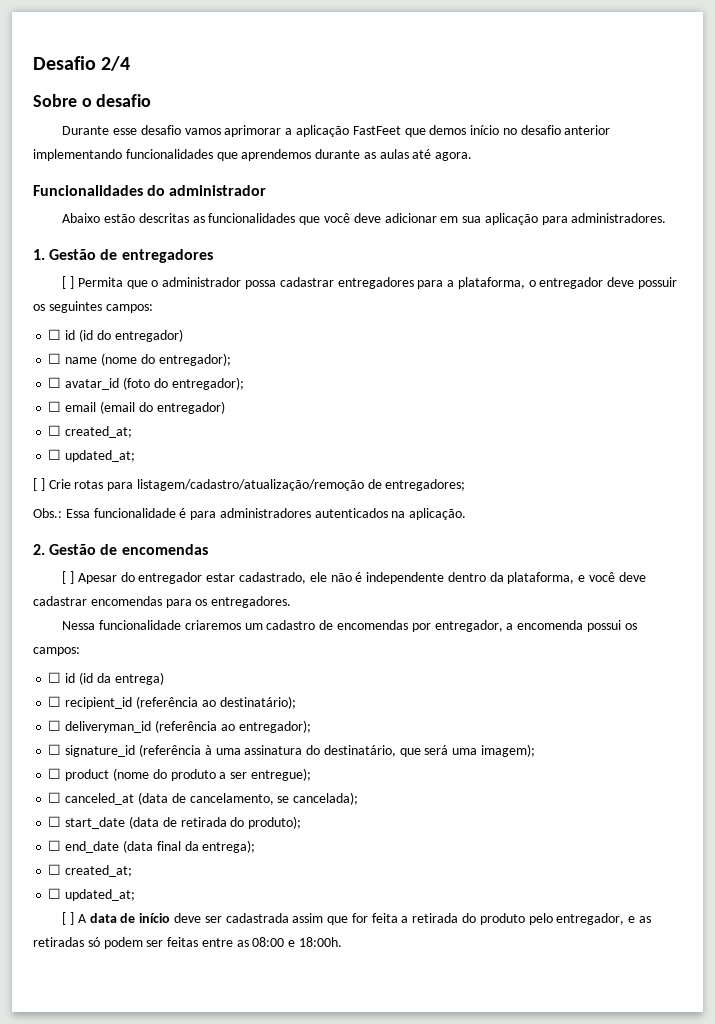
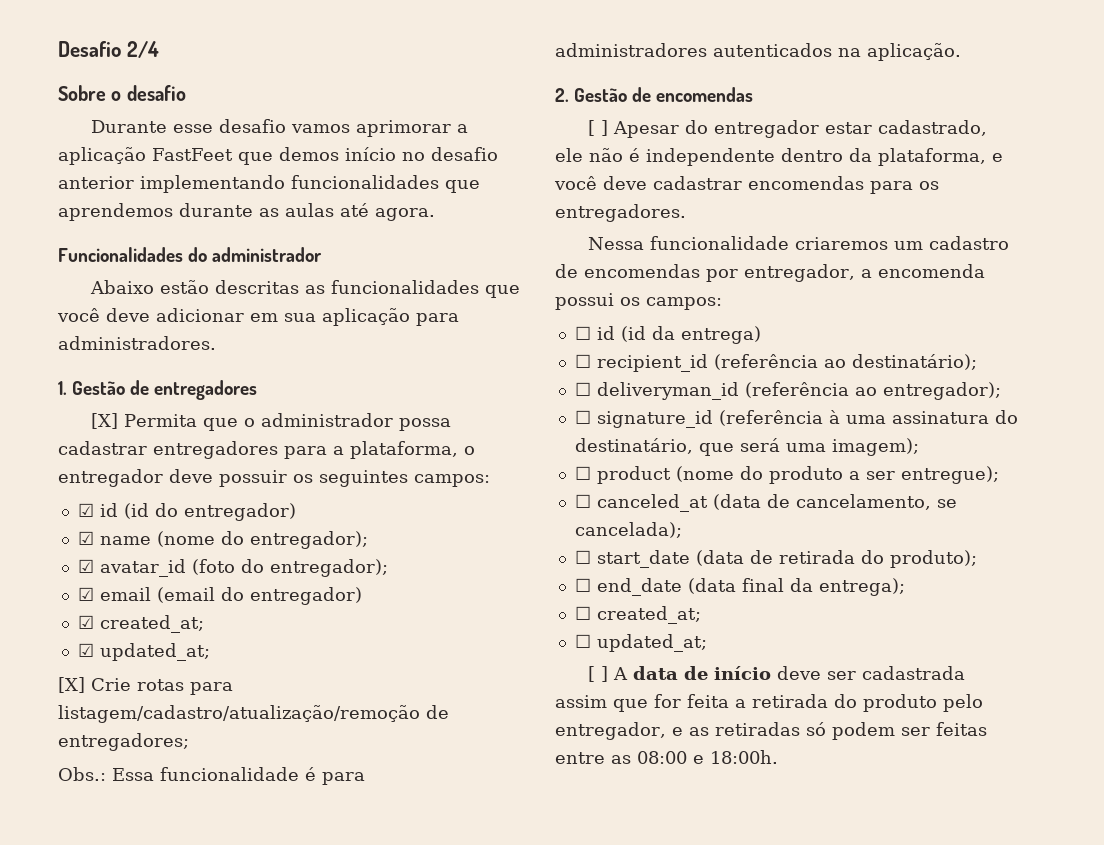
- [ ] Permita que o administrador possa cadastrar entregadores para a plataforma, o entregador deve possuir os seguintes campos:
+ [X] Permita que o administrador possa cadastrar entregadores para a plataforma, o entregador deve possuir os seguintes campos:
- ☐ id (id do entregador)
+ ☑ id (id do entregador)
- ☐ name (nome do entregador);
+ ☑ name (nome do entregador);
- ☐ avatar_id (foto do entregador);
+ ☑ avatar_id (foto do entregador);
- ☐ email (email do entregador)
- ☐ created_at;
- ☐ updated_at;
- [ ] Crie rotas para listagem/cadastro/atualização/remoção de entregadores;
+ ☑ email (email do entregador)
+ ☑ created_at;
+ ☑ updated_at;
+ [X] Crie rotas para listagem/cadastro/atualização/remoção de entregadores;

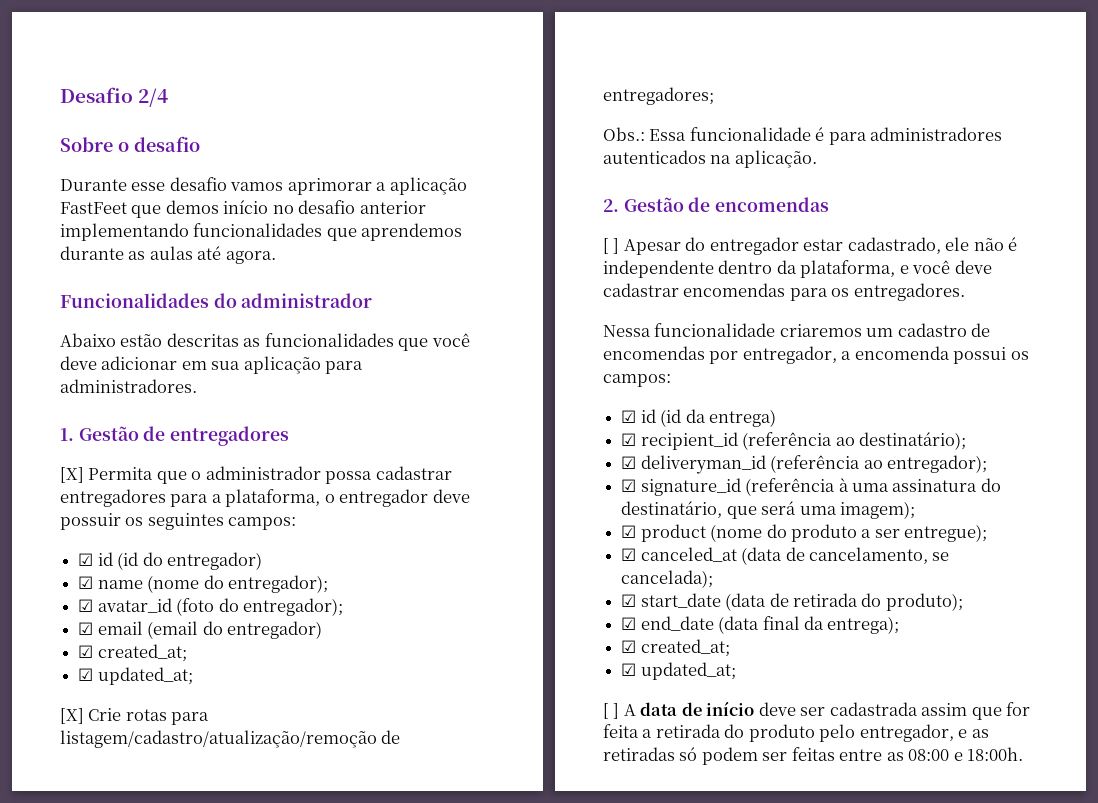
- ☐ id (id da entrega)
+ ☑ id (id da entrega)
- ☐ recipient_id (referência ao destinatário);
+ ☑ recipient_id (referência ao destinatário);
- ☐ deliveryman_id (referência ao entregador);
+ ☑ deliveryman_id (referência ao entregador);
- ☐ signature_id (referência à uma assinatura do destinatário, que será uma imagem);
+ ☑ signature_id (referência à uma assinatura do destinatário, que será uma imagem);
- ☐ product (nome do produto a ser entregue);
+ ☑ product (nome do produto a ser entregue);
- ☐ canceled_at (data de cancelamento, se cancelada);
+ ☑ canceled_at (data de cancelamento, se cancelada);
- ☐ start_date (data de retirada do produto);
+ ☑ start_date (data de retirada do produto);
- ☐ end_date (data final da entrega);
- ☐ created_at;
- ☐ updated_at;
+ ☑ end_date (data final da entrega);
+ ☑ created_at;
+ ☑ updated_at;

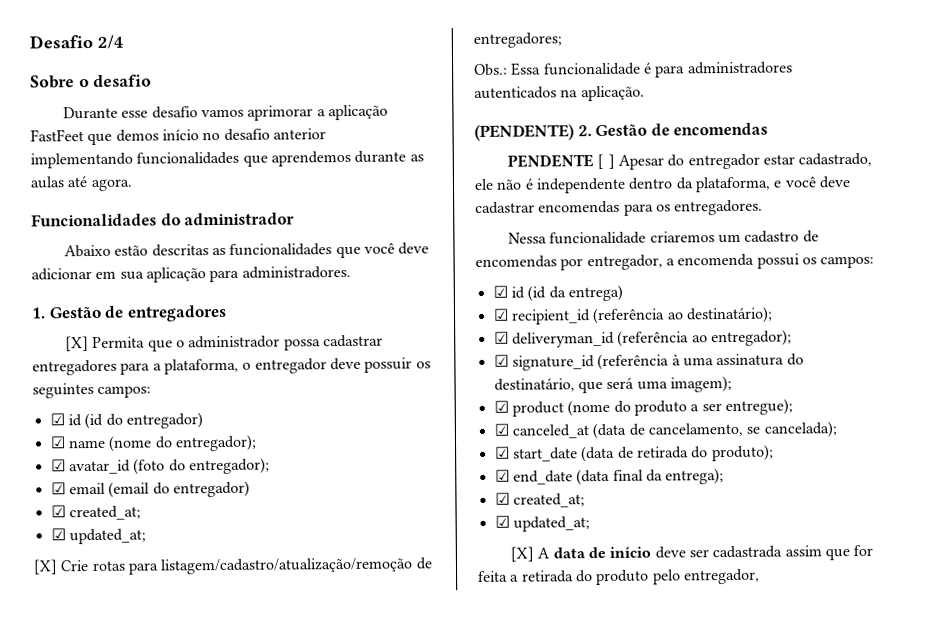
- 2. Gestão de encomendas
+ (PENDENTE) 2. Gestão de encomendas
- [ ] Apesar do entregador estar cadastrado, ele não é independente dentro da plataforma, e você deve cadastrar encomendas para os entregadores.
+ PENDENTE [ ] Apesar do entregador estar cadastrado, ele não é independente dentro da plataforma, e você deve cadastrar encomendas para os entregadores.
- [ ] A data de início deve ser cadastrada assim que for feita a retirada do produto pelo entregador, e as retiradas só podem ser feitas entre as 08:00 e 18:00h.
+ [X] A data de início deve ser cadastrada assim que for feita a retirada do produto pelo entregador,

